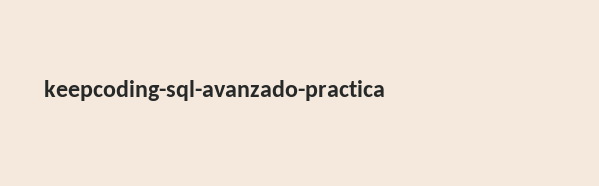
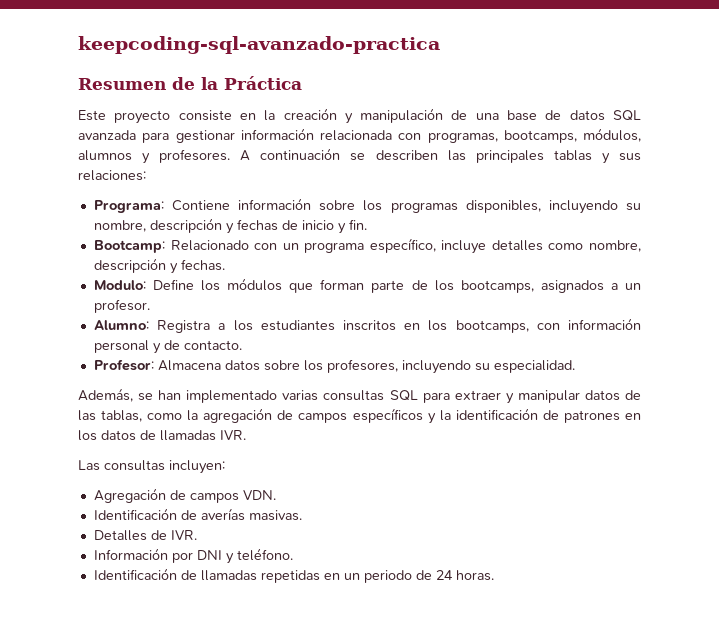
+ Resumen de la Práctica
+ Este proyecto consiste en la creación y manipulación de una base de datos SQL avanzada para gestionar información relacionada con programas, bootcamps, módulos, alumnos y profesores. A continuación se describen las principales tablas y sus relaciones:
+ Programa: Contiene información sobre los programas disponibles, incluyendo su nombre, descripción y fechas de inicio y fin.
+ Bootcamp: Relacionado con un programa específico, incluye detalles como nombre, descripción y fechas.
+ Modulo: Define los módulos que forman parte de los bootcamps, asignados a un profesor.
+ Alumno: Registra a los estudiantes inscritos en los bootcamps, con información personal y de contacto.
+ Profesor: Almacena datos sobre los profesores, incluyendo su especialidad.
+ Además, se han implementado varias consultas SQL para extraer y manipular datos de las tablas, como la agregación de campos específicos y la identificación de patrones en los datos de llamadas IVR.
+ Las consultas incluyen:
+ Agregación de campos VDN.
+ Identificación de averías masivas.
+ Detalles de IVR.
+ Información por DNI y teléfono.
+ Identificación de llamadas repetidas en un periodo de 24 horas.

